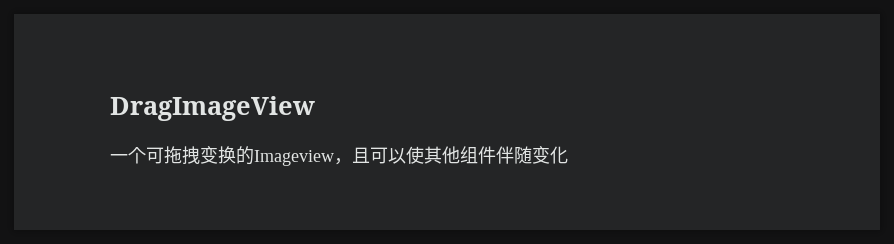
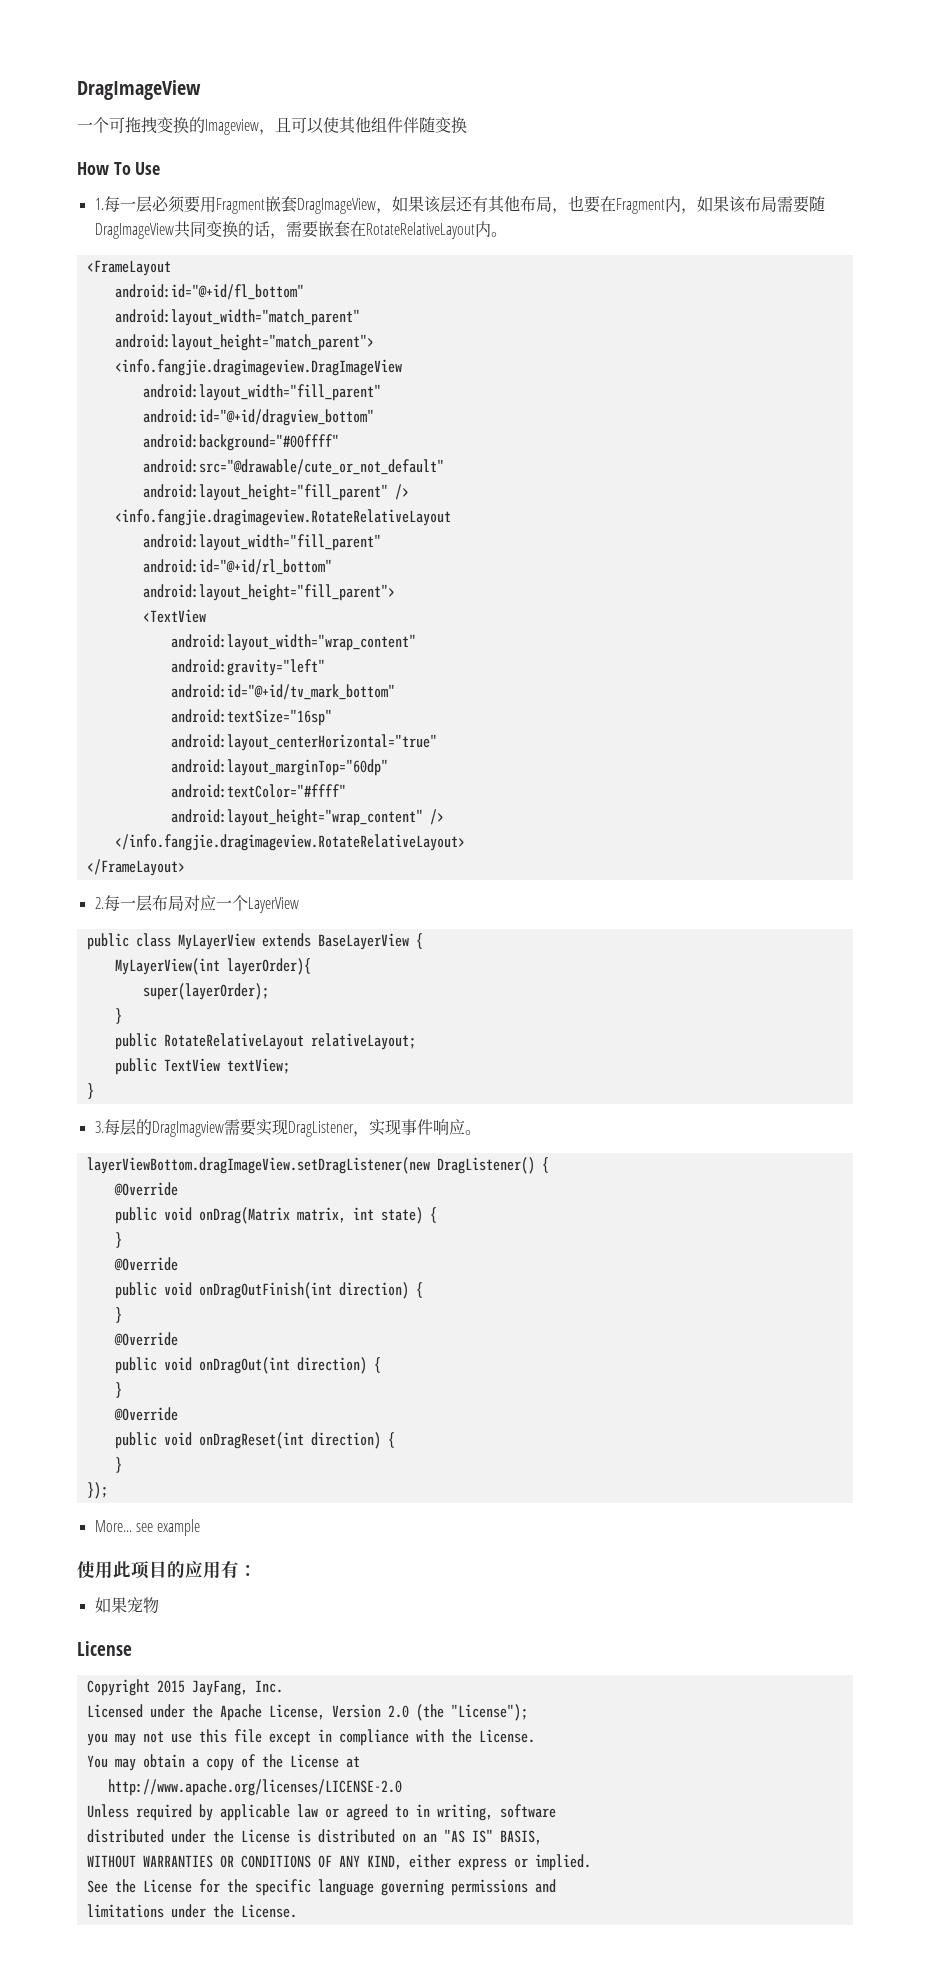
- 一个可拖拽变换的Imageview，且可以使其他组件伴随变化
+ 一个可拖拽变换的Imageview，且可以使其他组件伴随变换
+ How To Use
+ 1.每一层必须要用Fragment嵌套DragImageView，如果该层还有其他布局，也要在Fragment内，如果该布局需要随DragImageView共同变换的话，需要嵌套在RotateRelativeLayout内。
+ <FrameLayout
+ android:id="@+id/fl_bottom"
+ android:layout_width="match_parent"
+ android:layout_height="match_parent">
+ <info.fangjie.dragimageview.DragImageView
+ android:layout_width="fill_parent"
+ android:id="@+id/dragview_bottom"
+ android:background="#00ffff"
+ android:src="@drawable/cute_or_not_default"
+ android:layout_height="fill_parent" />
+ <info.fangjie.dragimageview.RotateRelativeLayout
+ android:layout_width="fill_parent"
+ android:id="@+id/rl_bottom"
+ android:layout_height="fill_parent">
+ <TextView
+ android:layout_width="wrap_content"
+ android:gravity="left"
+ android:id="@+id/tv_mark_bottom"
+ android:textSize="16sp"
+ android:layout_centerHorizontal="true"
+ android:layout_marginTop="60dp"
+ android:textColor="#ffff"
+ android:layout_height="wrap_content" />
+ </info.fangjie.dragimageview.RotateRelativeLayout>
+ </FrameLayout>
+ 2.每一层布局对应一个LayerView
+ public class MyLayerView extends BaseLayerView {
+ MyLayerView(int layerOrder){
+ super(layerOrder);
+ }
+ public RotateRelativeLayout relativeLayout;
+ public TextView textView;
+ }
+ 3.每层的DragImagview需要实现DragListener，实现事件响应。
+ layerViewBottom.dragImageView.setDragListener(new DragListener() {
+ @Override
+ public void onDrag(Matrix matrix, int state) {
+ }
+ @Override
+ public void onDragOutFinish(int direction) {
+ }
+ @Override
+ public void onDragOut(int direction) {
+ }
+ @Override
+ public void onDragReset(int direction) {
+ }
+ });
+ More... see example
+ 使用此项目的应用有：
+ 如果宠物
+ License
+ Copyright 2015 JayFang, Inc.
+ Licensed under the Apache License, Version 2.0 (the "License");
+ you may not use this file except in compliance with the License.
+ You may obtain a copy of the License at
+ http://www.apache.org/licenses/LICENSE-2.0
+ Unless required by applicable law or agreed to in writing, software
+ distributed under the License is distributed on an "AS IS" BASIS,
+ WITHOUT WARRANTIES OR CONDITIONS OF ANY KIND, either express or implied.
+ See the License for the specific language governing permissions and
+ limitations under the License.

